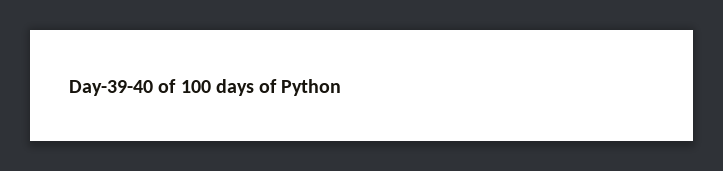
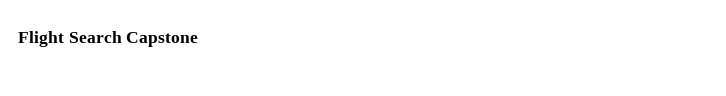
- Day-39-40 of 100 days of Python
+ Flight Search Capstone

